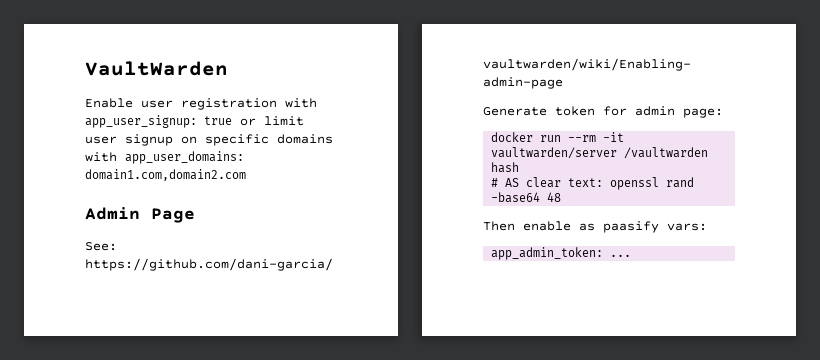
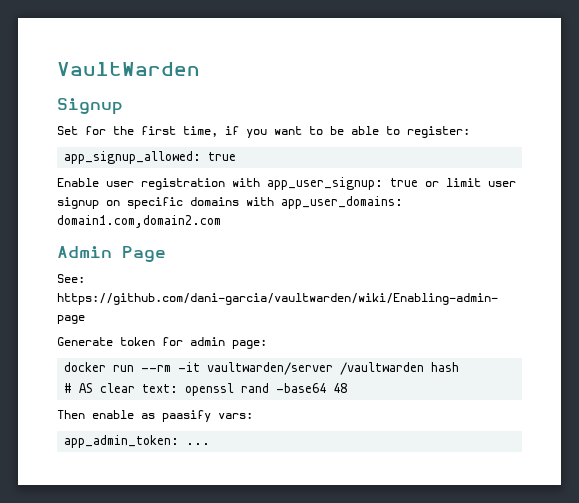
+ Signup
+ Set for the first time, if you want to be able to register:
+ app_signup_allowed: true

